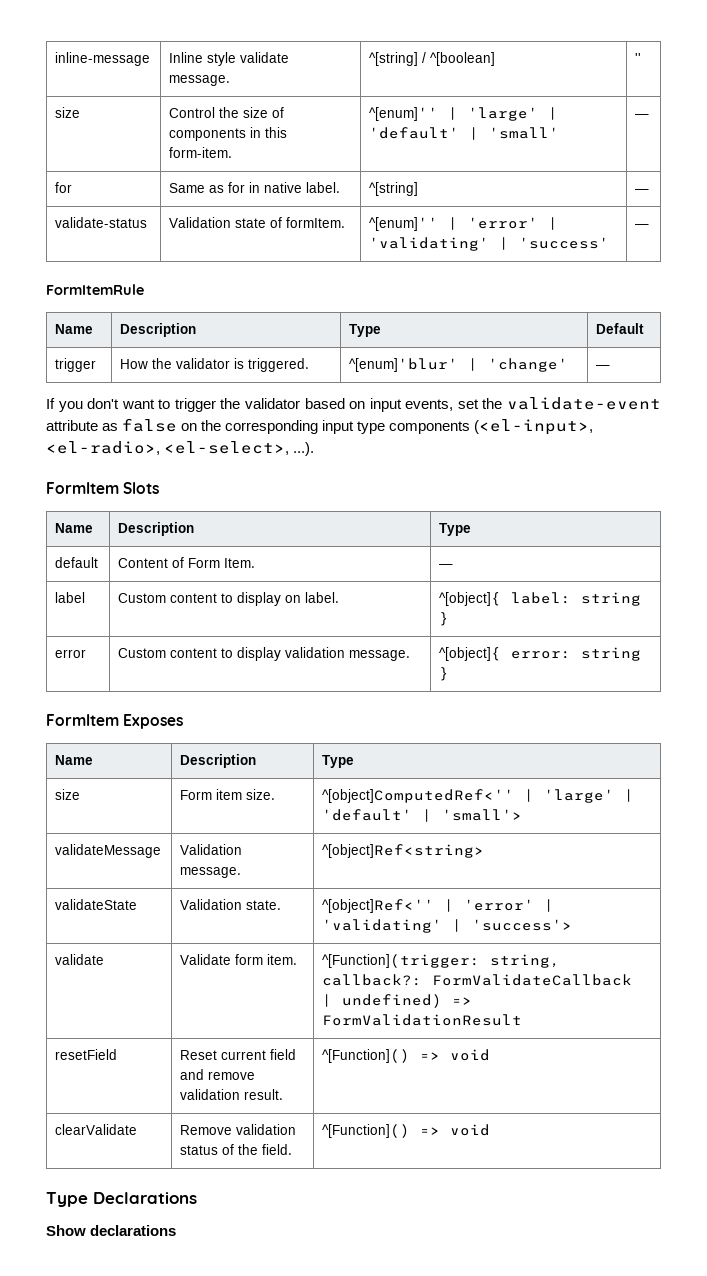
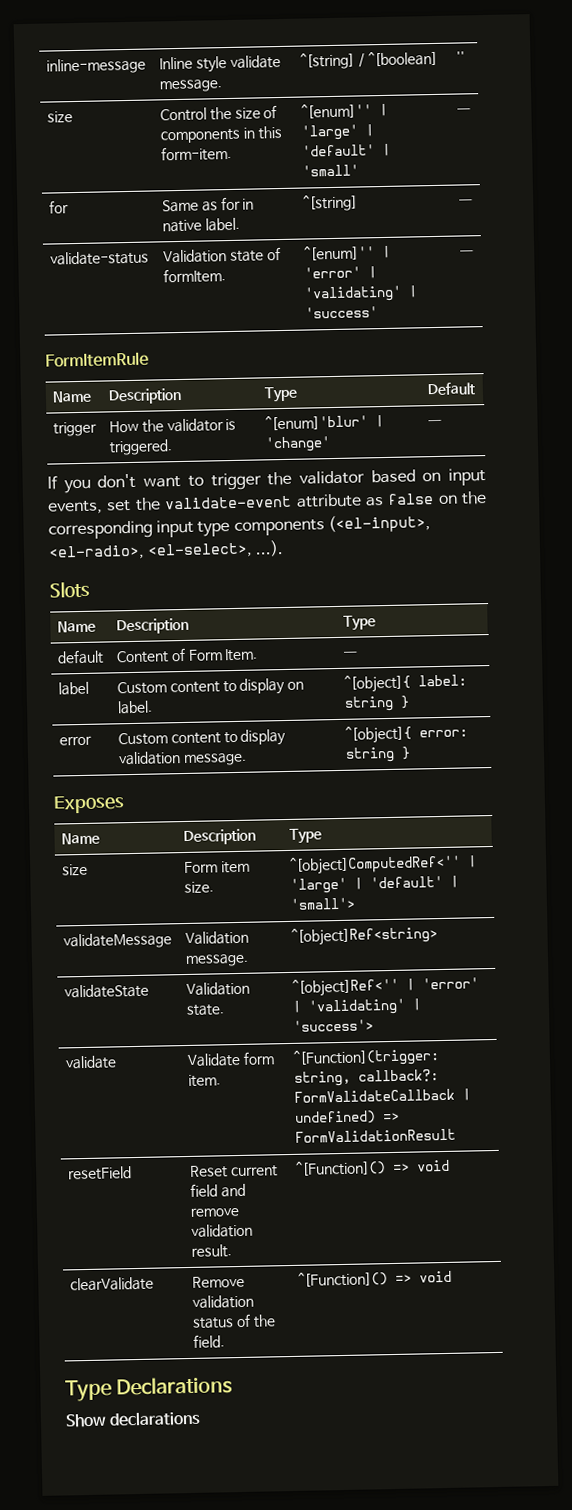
- FormItem Slots
+ Slots
- FormItem Exposes
+ Exposes

